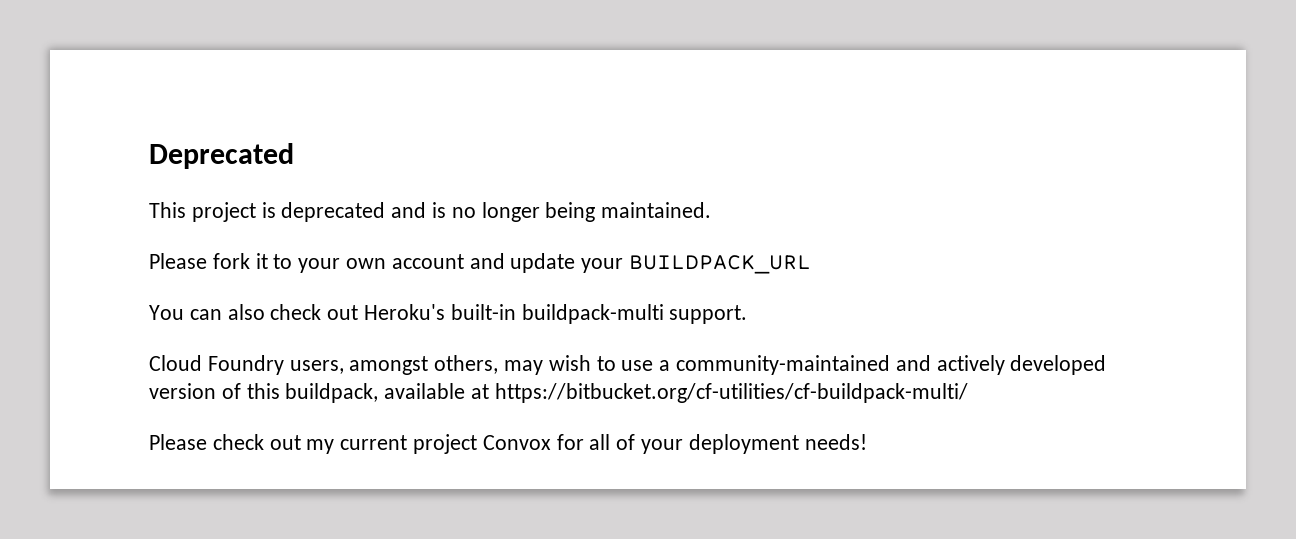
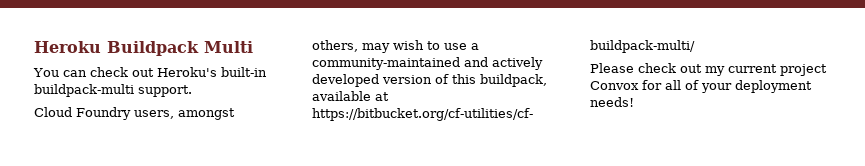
- Deprecated
- This project is deprecated and is no longer being maintained.
- Please fork it to your own account and update your BUILDPACK_URL
+ Heroku Buildpack Multi
- You can also check out Heroku's built-in buildpack-multi support.
+ You can check out Heroku's built-in buildpack-multi support.

